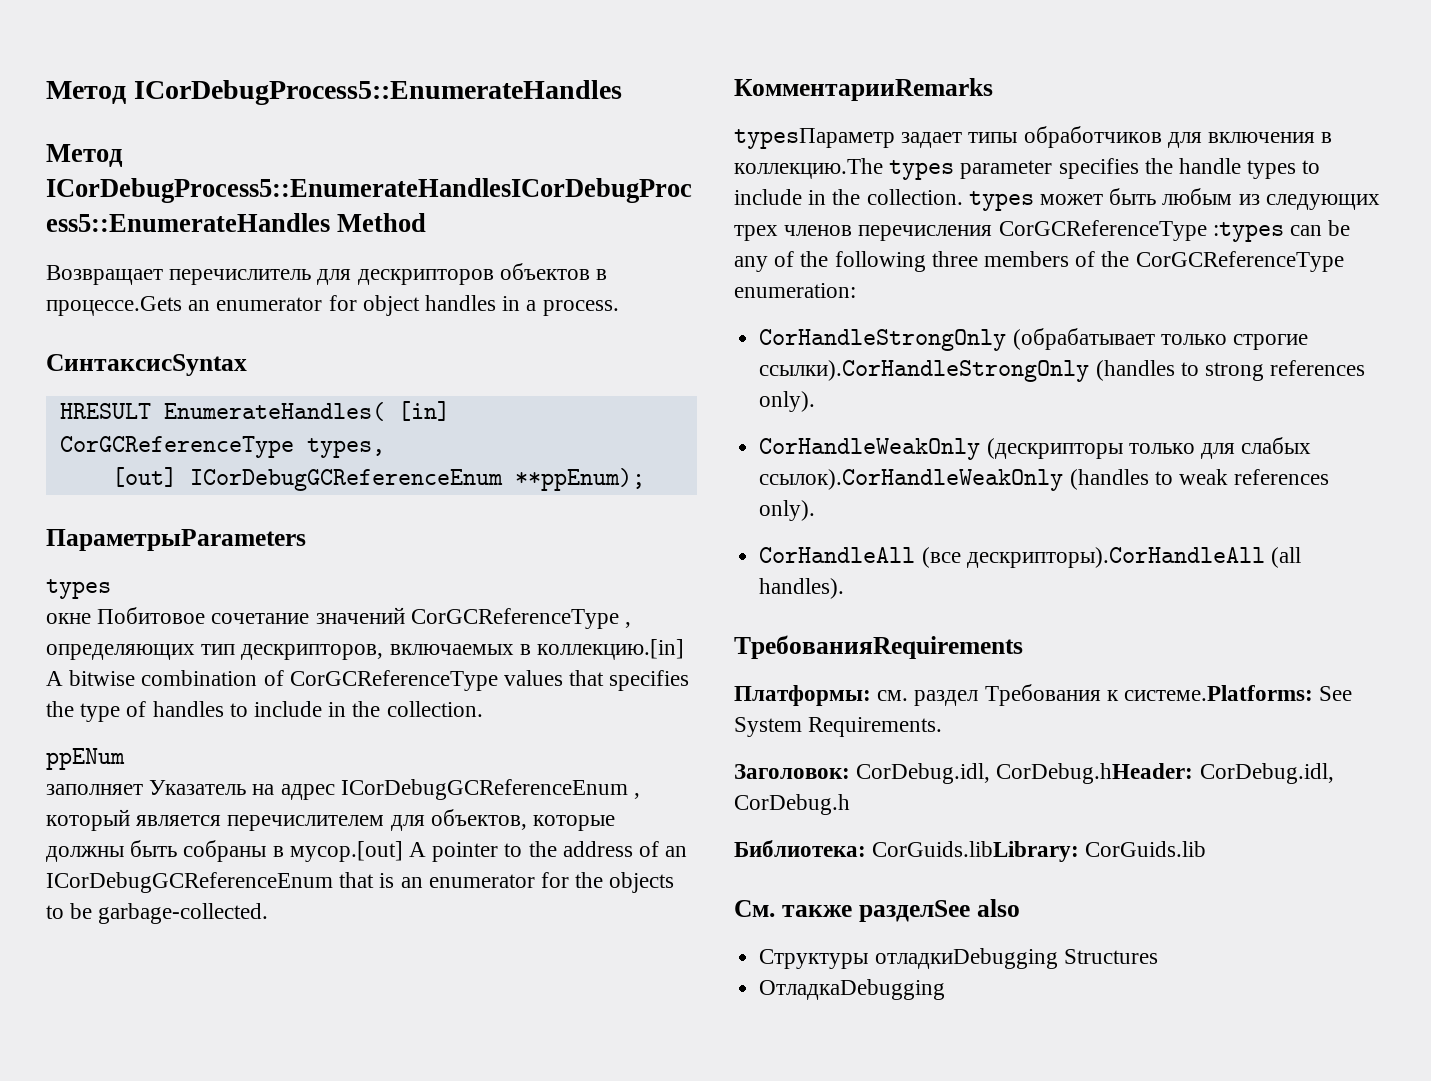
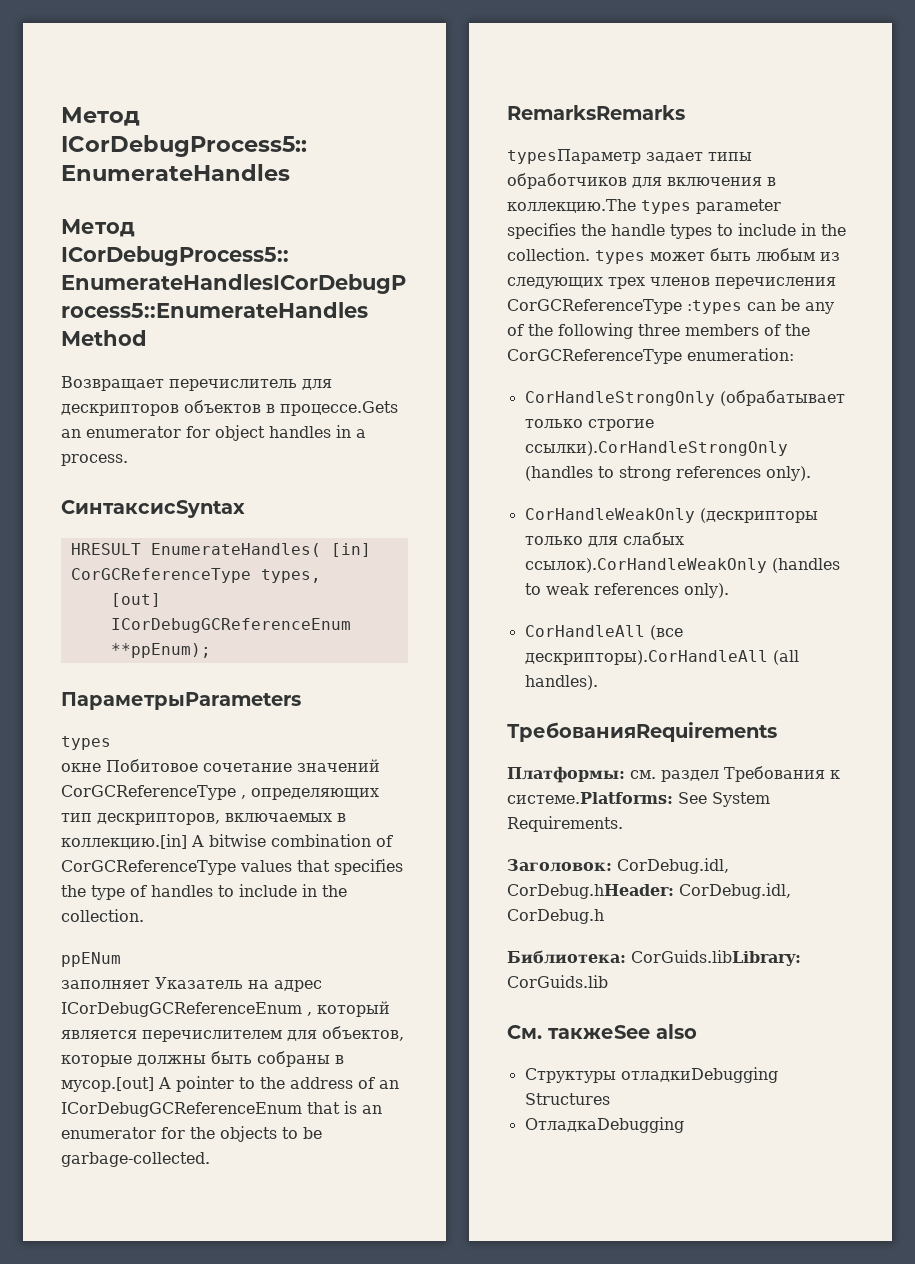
- КомментарииRemarks
+ RemarksRemarks
- См. также разделSee also
+ См. такжеSee also

